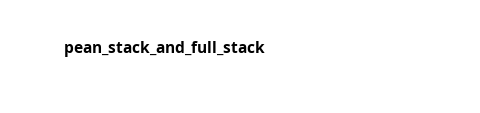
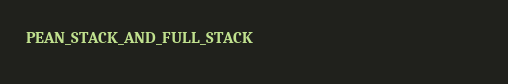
- pean_stack_and_full_stack
+ PEAN_STACK_AND_FULL_STACK

